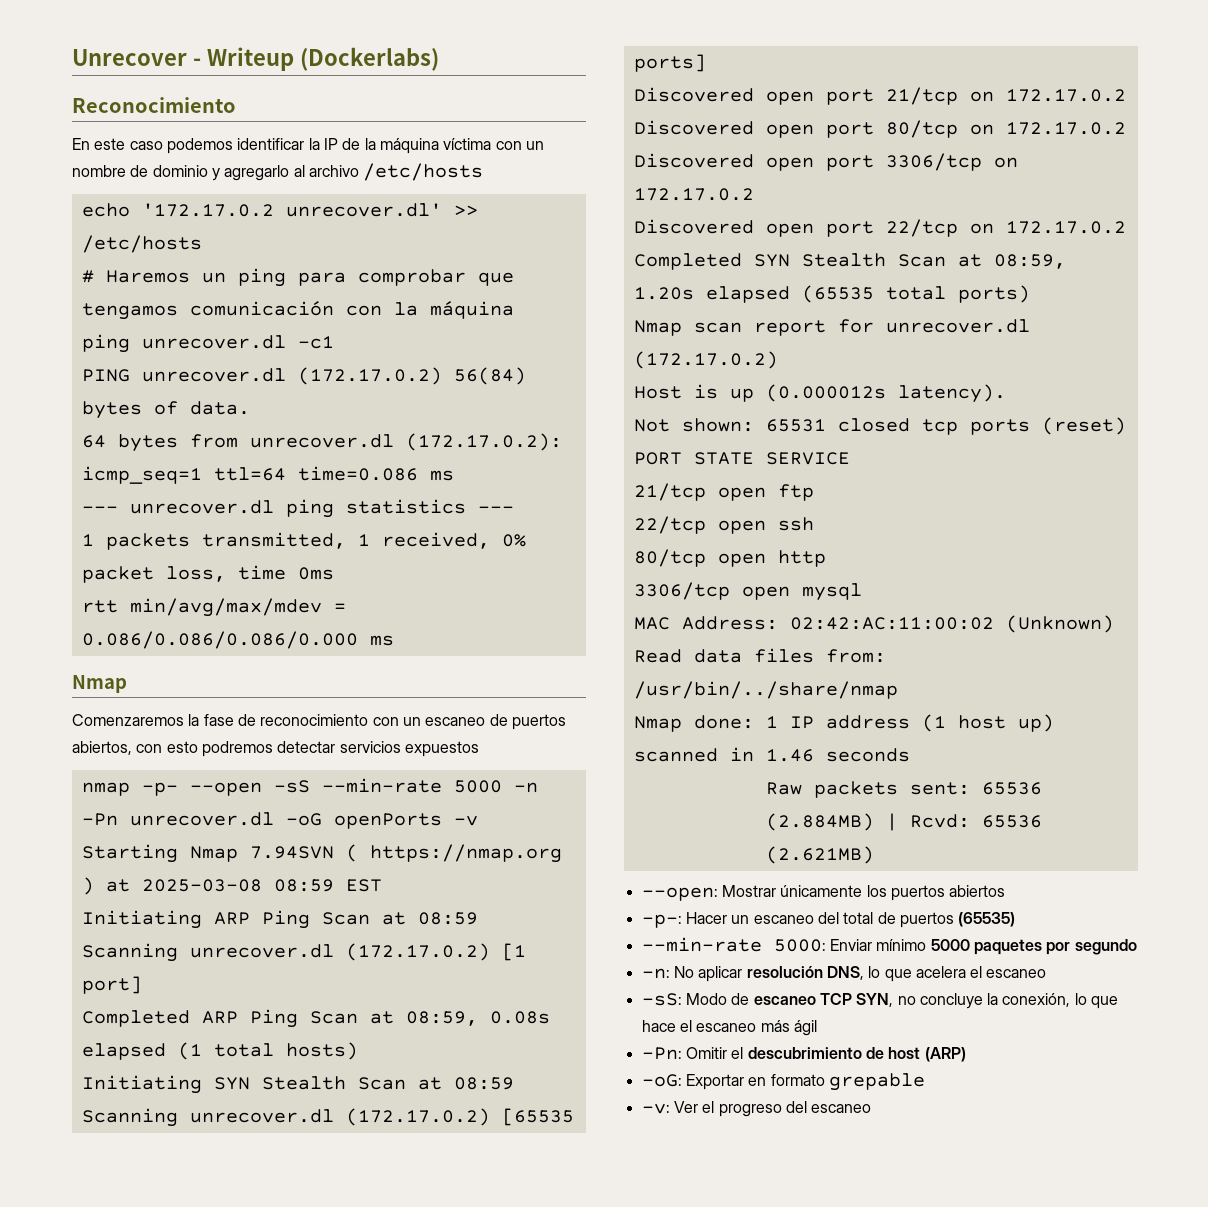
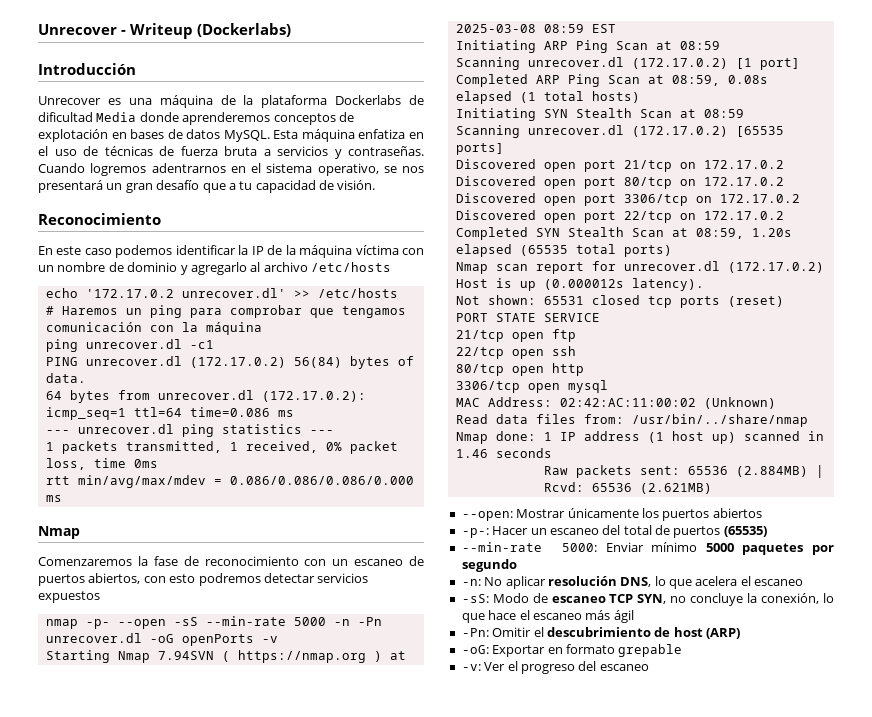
+ Introducción
+ Unrecover es una máquina de la plataforma Dockerlabs de dificultad Media donde aprenderemos conceptos de explotación en bases de datos MySQL. Esta máquina enfatiza en el uso de técnicas de fuerza bruta a servicios y contraseñas. Cuando logremos adentrarnos en el sistema operativo, se nos presentará un gran desafío que a tu capacidad de visión.

